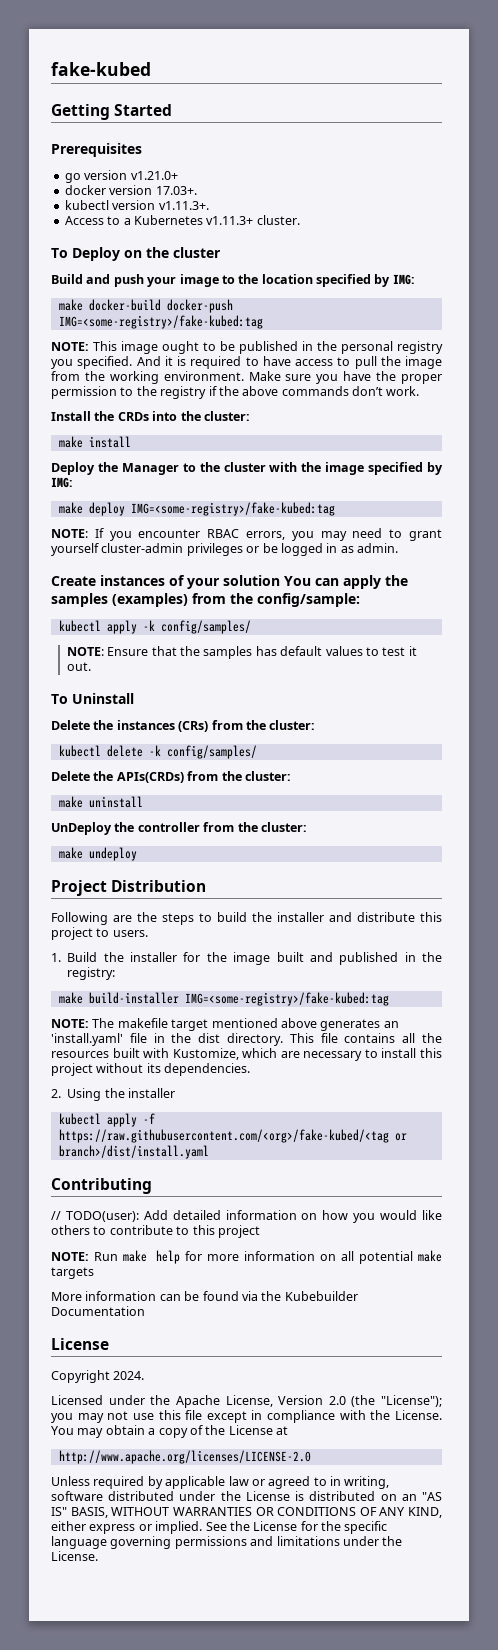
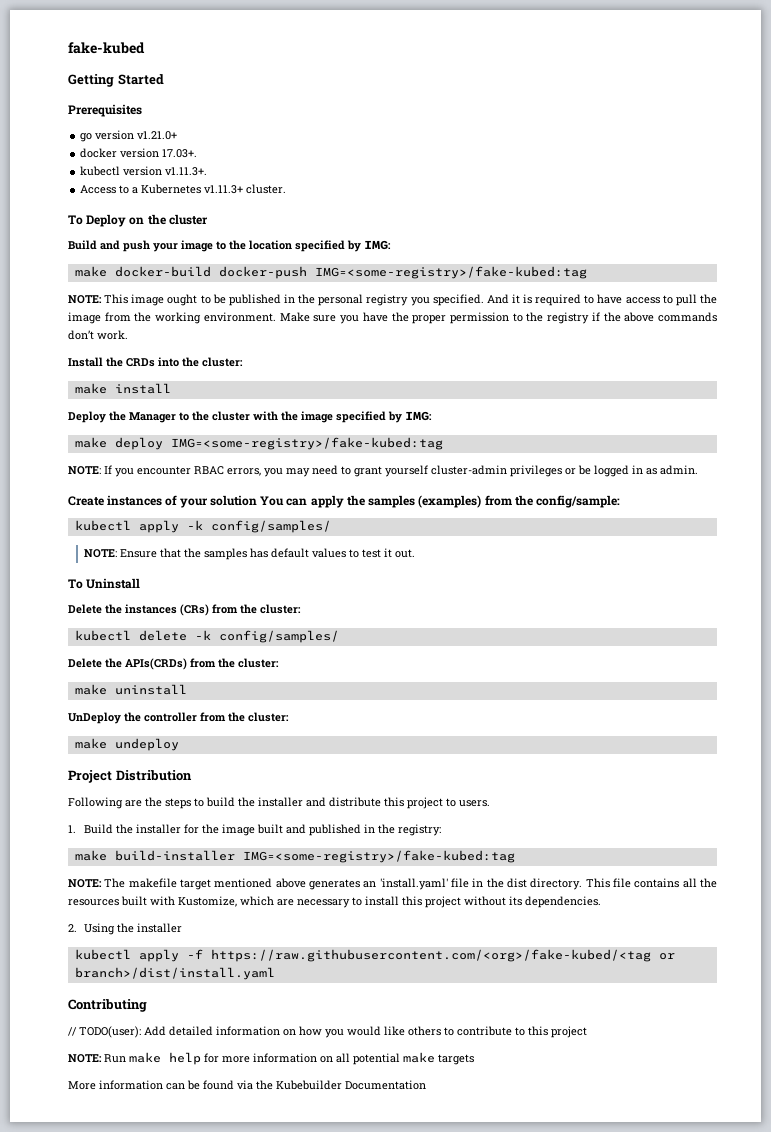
  More information can be found via the Kubebuilder Documentation
- License
- Copyright 2024.
- Licensed under the Apache License, Version 2.0 (the "License"); you may not use this file except in compliance with the License. You may obtain a copy of the License at
- http://www.apache.org/licenses/LICENSE-2.0
- Unless required by applicable law or agreed to in writing, software distributed under the License is distributed on an "AS IS" BASIS, WITHOUT WARRANTIES OR CONDITIONS OF ANY KIND, either express or implied. See the License for the specific language governing permissions and limitations under the License.

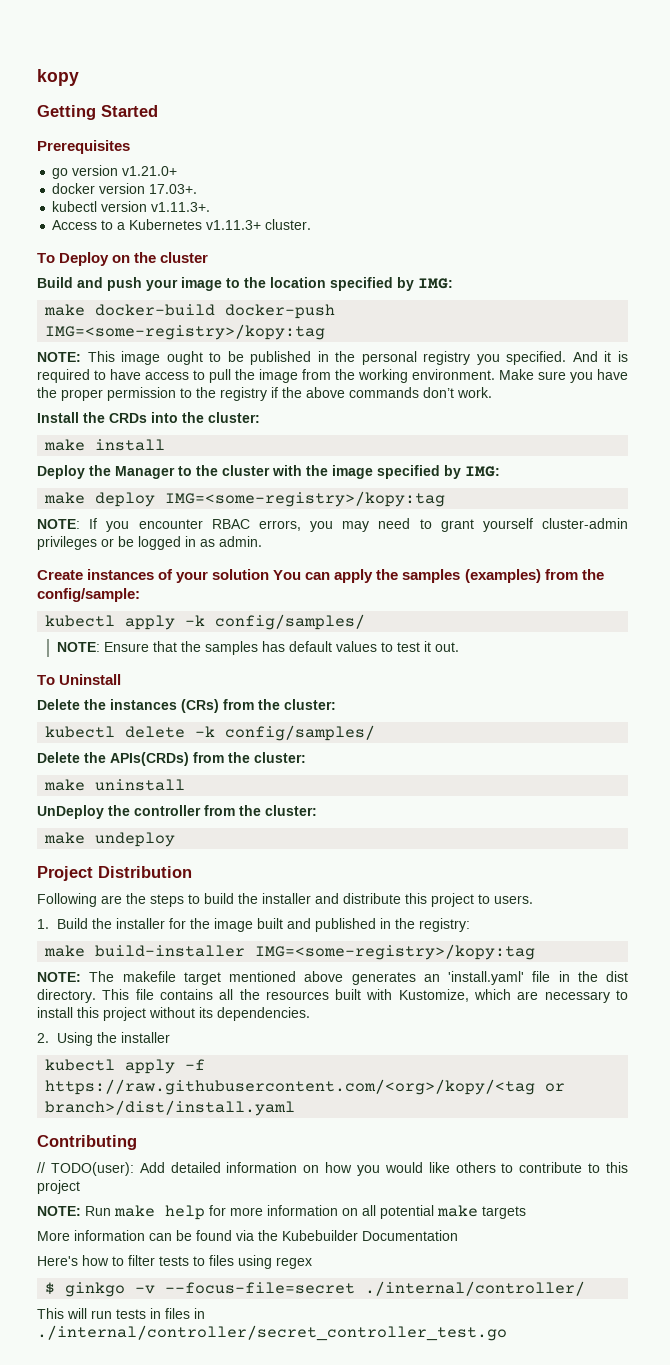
- fake-kubed
+ kopy
- make docker-build docker-push IMG=<some-registry>/fake-kubed:tag
+ make docker-build docker-push IMG=<some-registry>/kopy:tag
- make deploy IMG=<some-registry>/fake-kubed:tag
+ make deploy IMG=<some-registry>/kopy:tag
- make build-installer IMG=<some-registry>/fake-kubed:tag
+ make build-installer IMG=<some-registry>/kopy:tag
- kubectl apply -f https://raw.githubusercontent.com/<org>/fake-kubed/<tag or branch>/dist/install.yaml
+ kubectl apply -f https://raw.githubusercontent.com/<org>/kopy/<tag or branch>/dist/install.yaml
+ Here's how to filter tests to files using regex
+ $ ginkgo -v --focus-file=secret ./internal/controller/
+ This will run tests in files in ./internal/controller/secret_controller_test.go

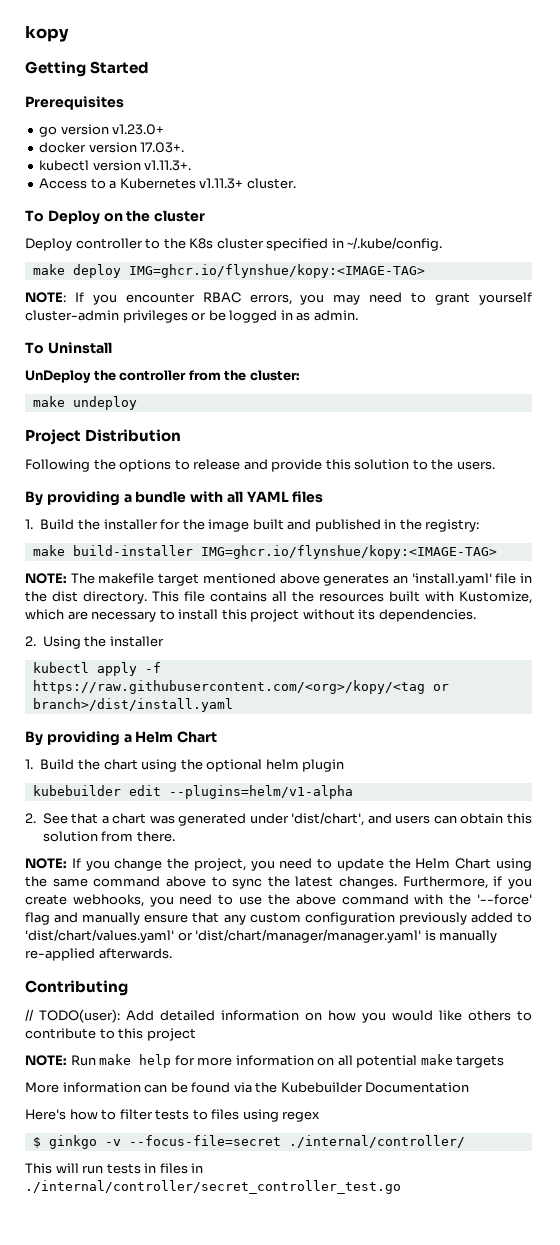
- go version v1.21.0+
+ go version v1.23.0+
- Build and push your image to the location specified by IMG:
- make docker-build docker-push IMG=<some-registry>/kopy:tag
- NOTE: This image ought to be published in the personal registry you specified. And it is required to have access to pull the image from the working environment. Make sure you have the proper permission to the registry if the above commands don’t work.
- Install the CRDs into the cluster:
- make install
- Deploy the Manager to the cluster with the image specified by IMG:
+ Deploy controller to the K8s cluster specified in ~/.kube/config.
- make deploy IMG=<some-registry>/kopy:tag
+ make deploy IMG=ghcr.io/flynshue/kopy:<IMAGE-TAG>
- Create instances of your solution You can apply the samples (examples) from the config/sample:
- kubectl apply -k config/samples/
- NOTE: Ensure that the samples has default values to test it out.
  To Uninstall
- Delete the instances (CRs) from the cluster:
- kubectl delete -k config/samples/
- Delete the APIs(CRDs) from the cluster:
- make uninstall
- Following are the steps to build the installer and distribute this project to users.
+ Following the options to release and provide this solution to the users.
+ By providing a bundle with all YAML files
- make build-installer IMG=<some-registry>/kopy:tag
+ make build-installer IMG=ghcr.io/flynshue/kopy:<IMAGE-TAG>
+ By providing a Helm Chart
+ 1. Build the chart using the optional helm plugin
+ kubebuilder edit --plugins=helm/v1-alpha
+ 2. See that a chart was generated under 'dist/chart', and users can obtain this solution from there.
+ NOTE: If you change the project, you need to update the Helm Chart using the same command above to sync the latest changes. Furthermore, if you create webhooks, you need to use the above command with the '--force' flag and manually ensure that any custom configuration previously added to 'dist/chart/values.yaml' or 'dist/chart/manager/manager.yaml' is manually re-applied afterwards.

